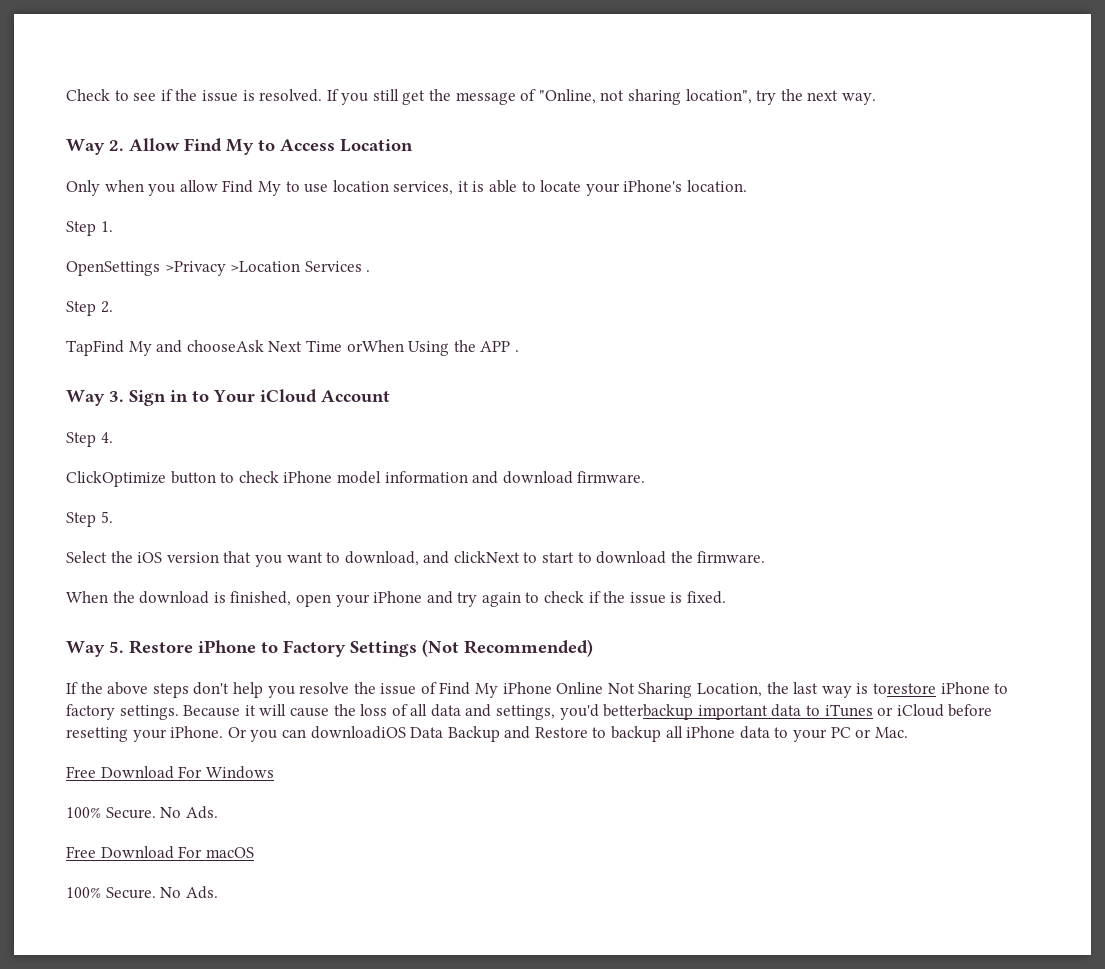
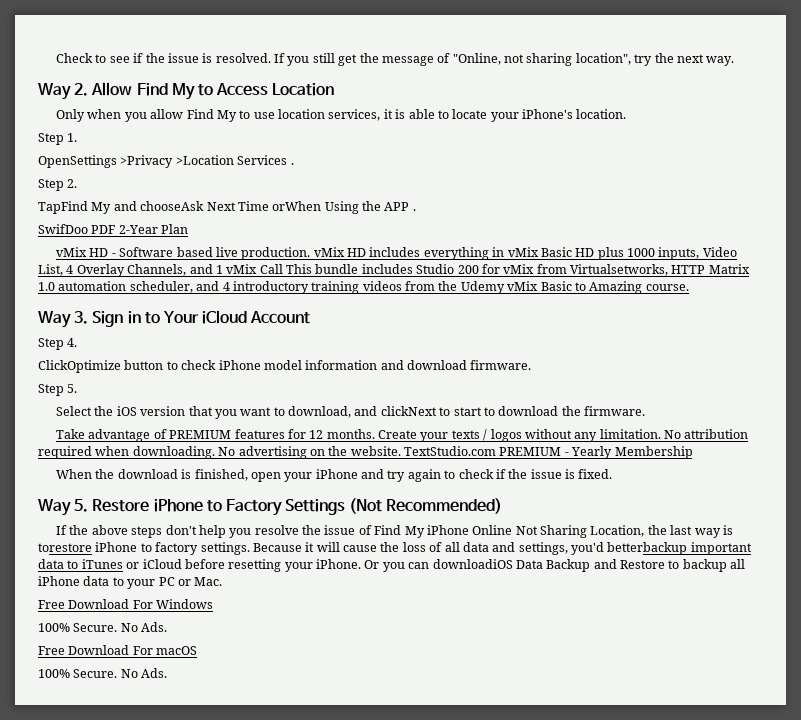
+ SwifDoo PDF 2-Year Plan
+ vMix HD - Software based live production. vMix HD includes everything in vMix Basic HD plus 1000 inputs, Video List, 4 Overlay Channels, and 1 vMix Call This bundle includes Studio 200 for vMix from Virtualsetworks, HTTP Matrix 1.0 automation scheduler, and 4 introductory training videos from the Udemy vMix Basic to Amazing course.
+ Take advantage of PREMIUM features for 12 months. Create your texts / logos without any limitation. No attribution required when downloading. No advertising on the website. TextStudio.com PREMIUM - Yearly Membership

